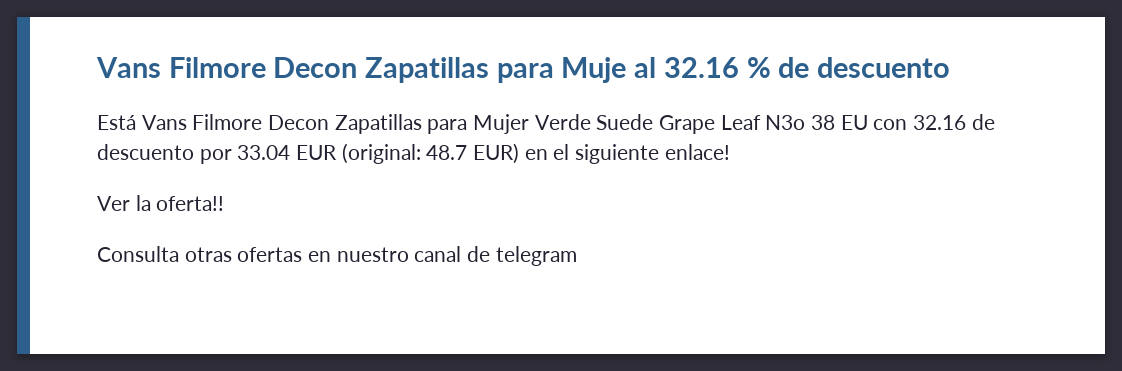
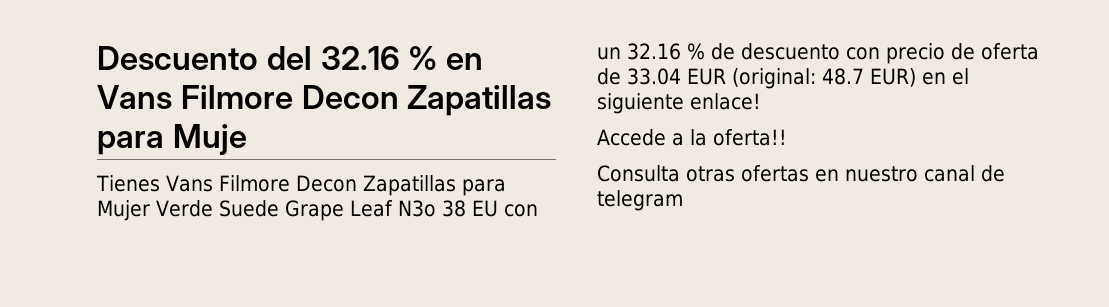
- Vans Filmore Decon Zapatillas para Muje al 32.16 % de descuento
- Está Vans Filmore Decon Zapatillas para Mujer Verde Suede Grape Leaf N3o 38 EU con 32.16 de descuento por 33.04 EUR (original: 48.7 EUR) en el siguiente enlace!
+ Descuento del 32.16 % en Vans Filmore Decon Zapatillas para Muje
+ Tienes Vans Filmore Decon Zapatillas para Mujer Verde Suede Grape Leaf N3o 38 EU con un 32.16 % de descuento con precio de oferta de 33.04 EUR (original: 48.7 EUR) en el siguiente enlace!
- Ver la oferta!!
+ Accede a la oferta!!

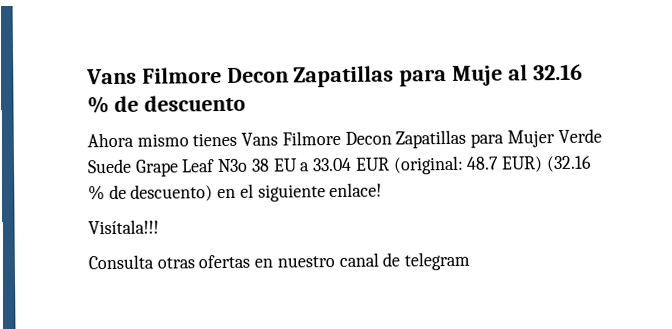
- Descuento del 32.16 % en Vans Filmore Decon Zapatillas para Muje
- Tienes Vans Filmore Decon Zapatillas para Mujer Verde Suede Grape Leaf N3o 38 EU con un 32.16 % de descuento con precio de oferta de 33.04 EUR (original: 48.7 EUR) en el siguiente enlace!
+ Vans Filmore Decon Zapatillas para Muje al 32.16 % de descuento
+ Ahora mismo tienes Vans Filmore Decon Zapatillas para Mujer Verde Suede Grape Leaf N3o 38 EU a 33.04 EUR (original: 48.7 EUR) (32.16 % de descuento) en el siguiente enlace!
- Accede a la oferta!!
+ Visítala!!!

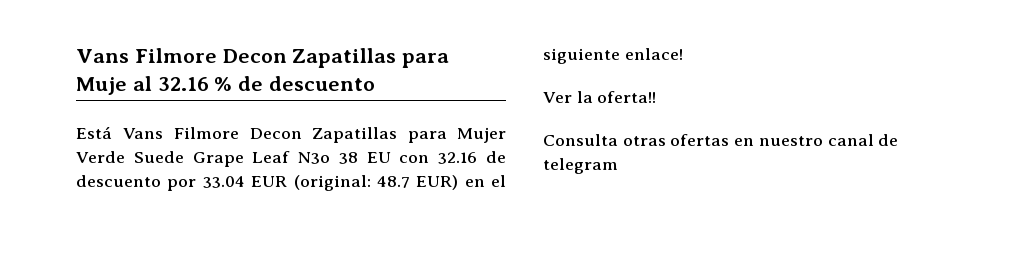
- Ahora mismo tienes Vans Filmore Decon Zapatillas para Mujer Verde Suede Grape Leaf N3o 38 EU a 33.04 EUR (original: 48.7 EUR) (32.16 % de descuento) en el siguiente enlace!
+ Está Vans Filmore Decon Zapatillas para Mujer Verde Suede Grape Leaf N3o 38 EU con 32.16 de descuento por 33.04 EUR (original: 48.7 EUR) en el siguiente enlace!
- Visítala!!!
+ Ver la oferta!!

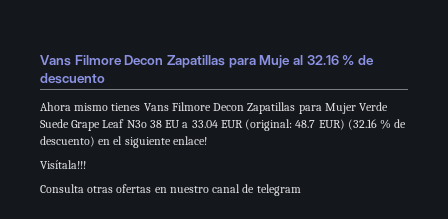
- Está Vans Filmore Decon Zapatillas para Mujer Verde Suede Grape Leaf N3o 38 EU con 32.16 de descuento por 33.04 EUR (original: 48.7 EUR) en el siguiente enlace!
+ Ahora mismo tienes Vans Filmore Decon Zapatillas para Mujer Verde Suede Grape Leaf N3o 38 EU a 33.04 EUR (original: 48.7 EUR) (32.16 % de descuento) en el siguiente enlace!
- Ver la oferta!!
+ Visítala!!!

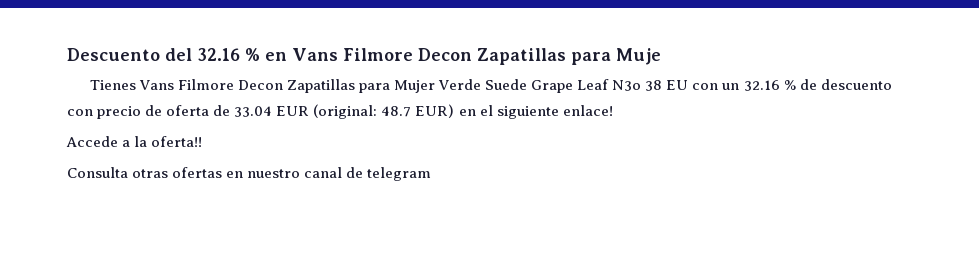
- Vans Filmore Decon Zapatillas para Muje al 32.16 % de descuento
- Ahora mismo tienes Vans Filmore Decon Zapatillas para Mujer Verde Suede Grape Leaf N3o 38 EU a 33.04 EUR (original: 48.7 EUR) (32.16 % de descuento) en el siguiente enlace!
+ Descuento del 32.16 % en Vans Filmore Decon Zapatillas para Muje
+ Tienes Vans Filmore Decon Zapatillas para Mujer Verde Suede Grape Leaf N3o 38 EU con un 32.16 % de descuento con precio de oferta de 33.04 EUR (original: 48.7 EUR) en el siguiente enlace!
- Visítala!!!
+ Accede a la oferta!!

